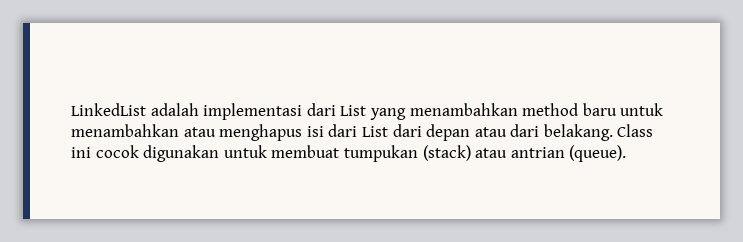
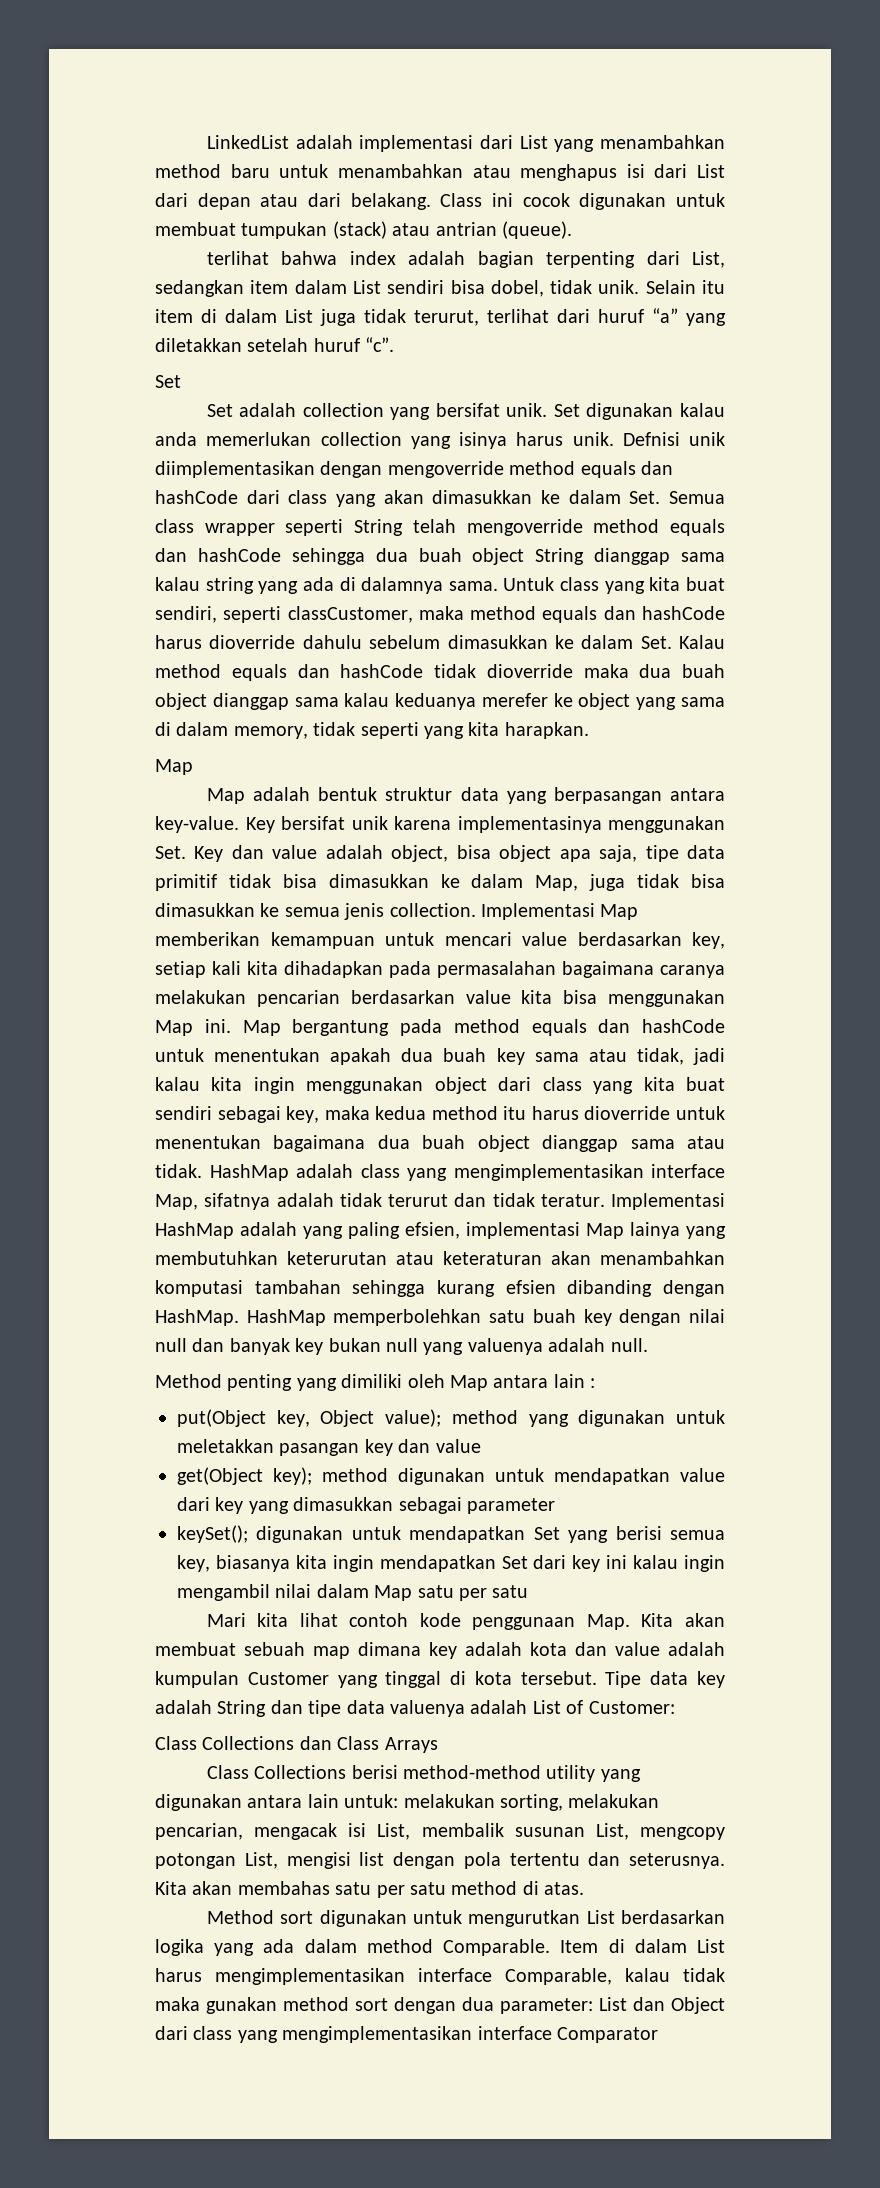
+ terlihat bahwa index adalah bagian terpenting dari List, sedangkan item dalam List sendiri bisa dobel, tidak unik. Selain itu item di dalam List juga tidak terurut, terlihat dari huruf “a” yang diletakkan setelah huruf “c”.
+ Set
+ Set adalah collection yang bersifat unik. Set digunakan kalau anda memerlukan collection yang isinya harus unik. Defnisi unik diimplementasikan dengan mengoverride method equals dan hashCode dari class yang akan dimasukkan ke dalam Set. Semua class wrapper seperti String telah mengoverride method equals dan hashCode sehingga dua buah object String dianggap sama kalau string yang ada di dalamnya sama. Untuk class yang kita buat sendiri, seperti classCustomer, maka method equals dan hashCode harus dioverride dahulu sebelum dimasukkan ke dalam Set. Kalau method equals dan hashCode tidak dioverride maka dua buah object dianggap sama kalau keduanya merefer ke object yang sama di dalam memory, tidak seperti yang kita harapkan.
+ Map
+ Map adalah bentuk struktur data yang berpasangan antara key-value. Key bersifat unik karena implementasinya menggunakan Set. Key dan value adalah object, bisa object apa saja, tipe data primitif tidak bisa dimasukkan ke dalam Map, juga tidak bisa dimasukkan ke semua jenis collection. Implementasi Map memberikan kemampuan untuk mencari value berdasarkan key, setiap kali kita dihadapkan pada permasalahan bagaimana caranya melakukan pencarian berdasarkan value kita bisa menggunakan Map ini. Map bergantung pada method equals dan hashCode untuk menentukan apakah dua buah key sama atau tidak, jadi kalau kita ingin menggunakan object dari class yang kita buat sendiri sebagai key, maka kedua method itu harus dioverride untuk menentukan bagaimana dua buah object dianggap sama atau tidak. HashMap adalah class yang mengimplementasikan interface Map, sifatnya adalah tidak terurut dan tidak teratur. Implementasi HashMap adalah yang paling efsien, implementasi Map lainya yang membutuhkan keterurutan atau keteraturan akan menambahkan komputasi tambahan sehingga kurang efsien dibanding dengan HashMap. HashMap memperbolehkan satu buah key dengan nilai null dan banyak key bukan null yang valuenya adalah null.
+ Method penting yang dimiliki oleh Map antara lain :
+ put(Object key, Object value); method yang digunakan untuk meletakkan pasangan key dan value
+ get(Object key); method digunakan untuk mendapatkan value dari key yang dimasukkan sebagai parameter
+ keySet(); digunakan untuk mendapatkan Set yang berisi semua key, biasanya kita ingin mendapatkan Set dari key ini kalau ingin mengambil nilai dalam Map satu per satu
+ Mari kita lihat contoh kode penggunaan Map. Kita akan membuat sebuah map dimana key adalah kota dan value adalah kumpulan Customer yang tinggal di kota tersebut. Tipe data key adalah String dan tipe data valuenya adalah List of Customer:
+ Class Collections dan Class Arrays
+ Class Collections berisi method-method utility yang digunakan antara lain untuk: melakukan sorting, melakukan pencarian, mengacak isi List, membalik susunan List, mengcopy potongan List, mengisi list dengan pola tertentu dan seterusnya. Kita akan membahas satu per satu method di atas.
+ Method sort digunakan untuk mengurutkan List berdasarkan logika yang ada dalam method Comparable. Item di dalam List harus mengimplementasikan interface Comparable, kalau tidak maka gunakan method sort dengan dua parameter: List dan Object dari class yang mengimplementasikan interface Comparator

